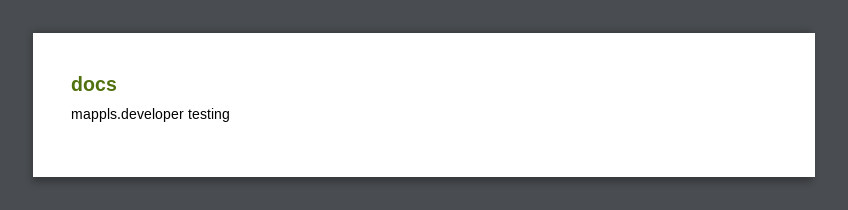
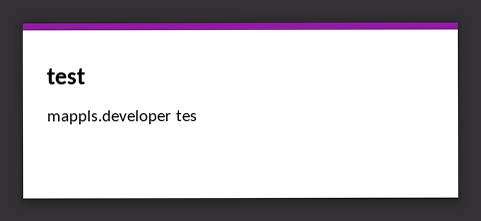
- docs
+ test
- mappls.developer testing
+ mappls.developer tes

